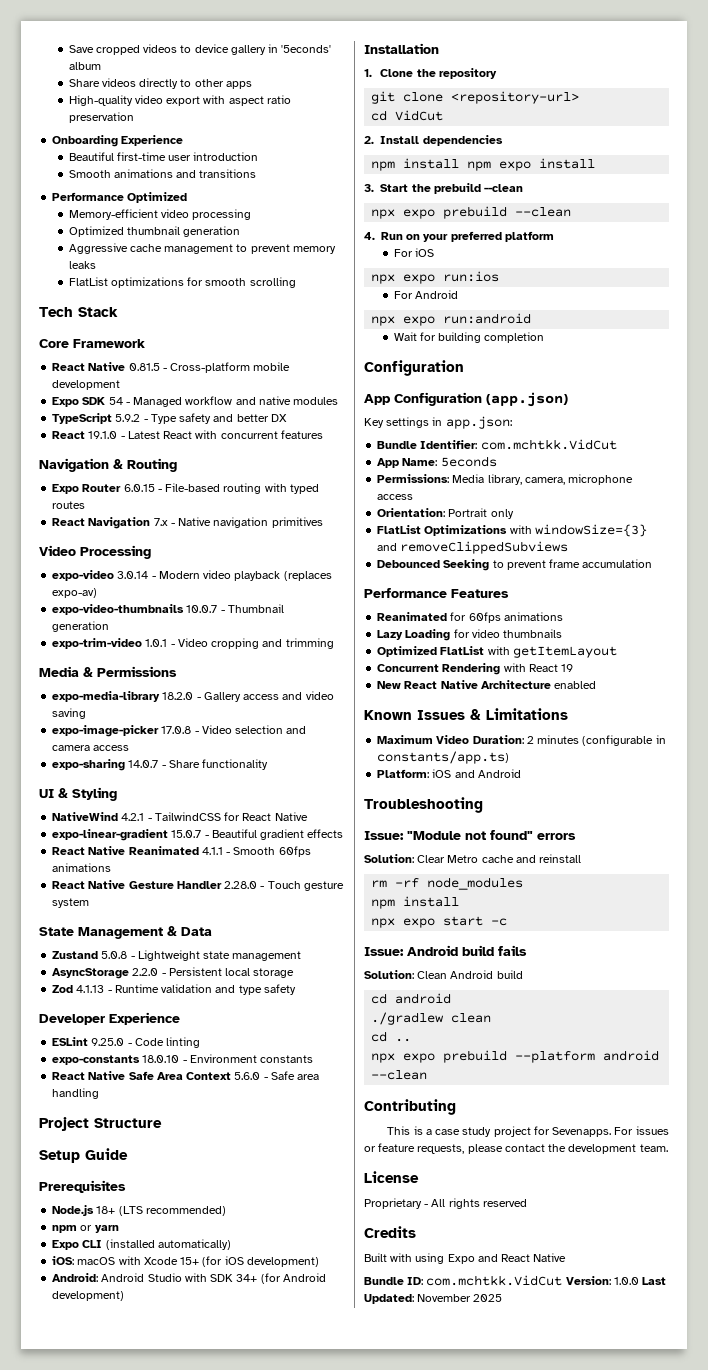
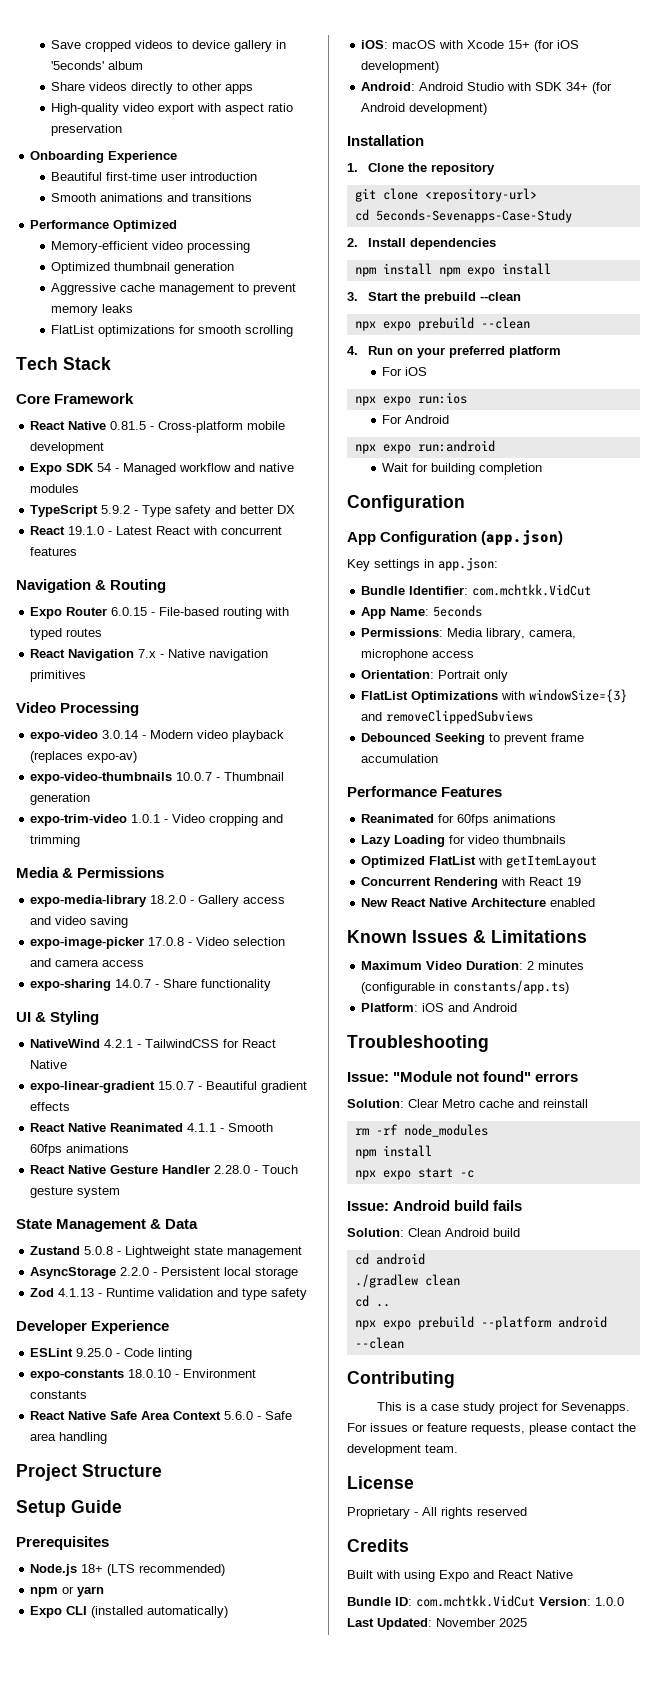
- cd VidCut
+ cd 5econds-Sevenapps-Case-Study

